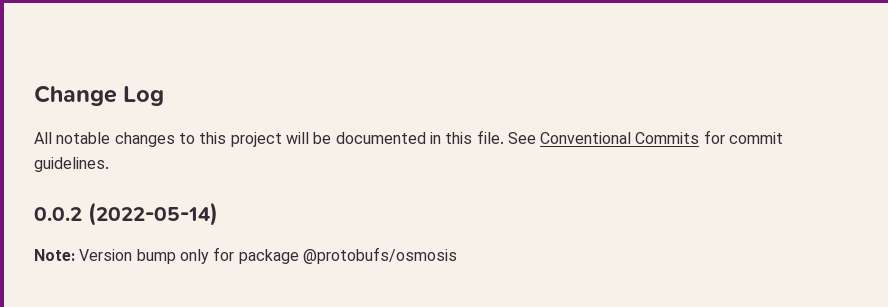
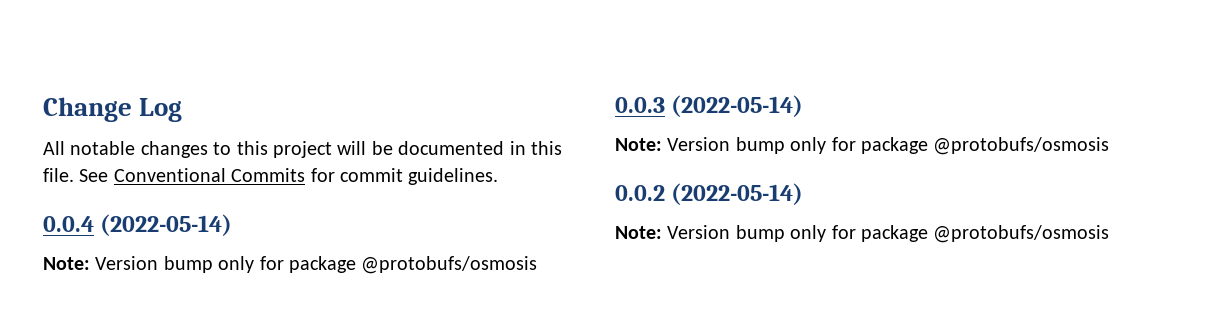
+ 0.0.4 (2022-05-14)
+ Note: Version bump only for package @protobufs/osmosis
+ 0.0.3 (2022-05-14)
+ Note: Version bump only for package @protobufs/osmosis

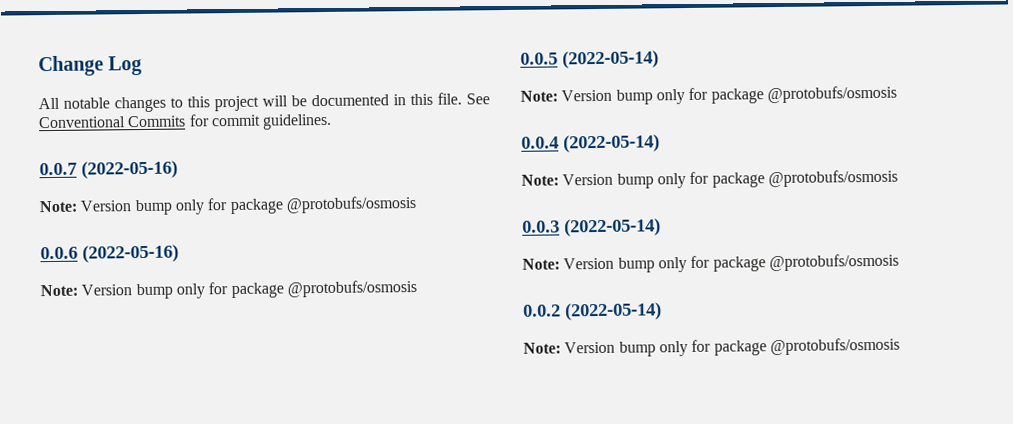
+ 0.0.7 (2022-05-16)
+ Note: Version bump only for package @protobufs/osmosis
+ 0.0.6 (2022-05-16)
+ Note: Version bump only for package @protobufs/osmosis
+ 0.0.5 (2022-05-14)
+ Note: Version bump only for package @protobufs/osmosis

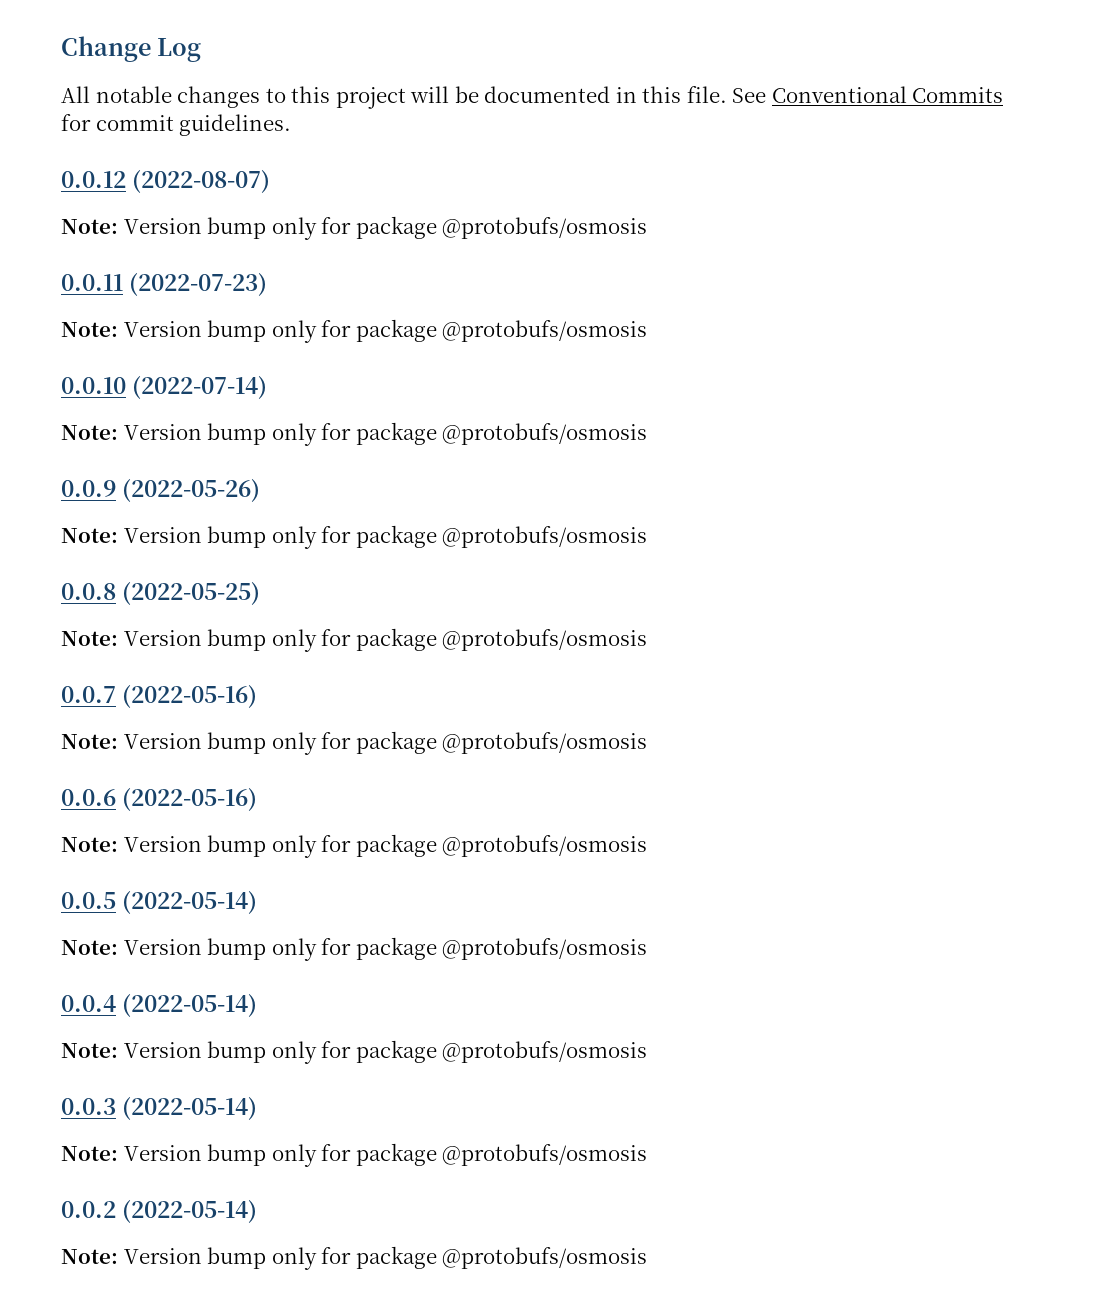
+ 0.0.12 (2022-08-07)
+ Note: Version bump only for package @protobufs/osmosis
+ 0.0.11 (2022-07-23)
+ Note: Version bump only for package @protobufs/osmosis
+ 0.0.10 (2022-07-14)
+ Note: Version bump only for package @protobufs/osmosis
+ 0.0.9 (2022-05-26)
+ Note: Version bump only for package @protobufs/osmosis
+ 0.0.8 (2022-05-25)
+ Note: Version bump only for package @protobufs/osmosis

